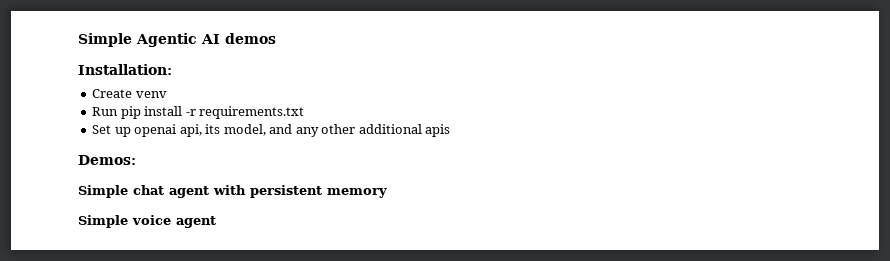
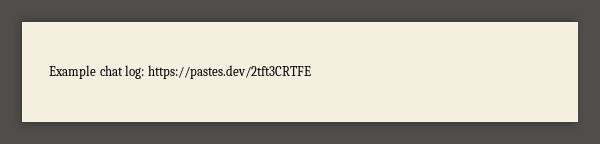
- Simple Agentic AI demos
- Installation:
- Create venv
- Run pip install -r requirements.txt
- Set up openai api, its model, and any other additional apis
- Demos:
- Simple chat agent with persistent memory
- Simple voice agent
+ Example chat log: https://pastes.dev/2tft3CRTFE

